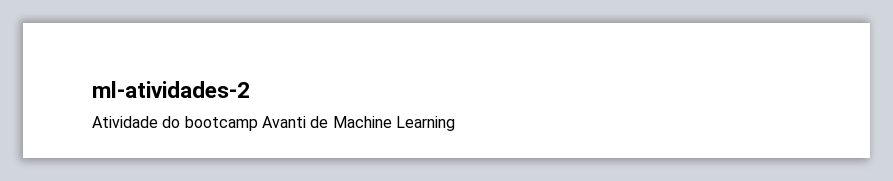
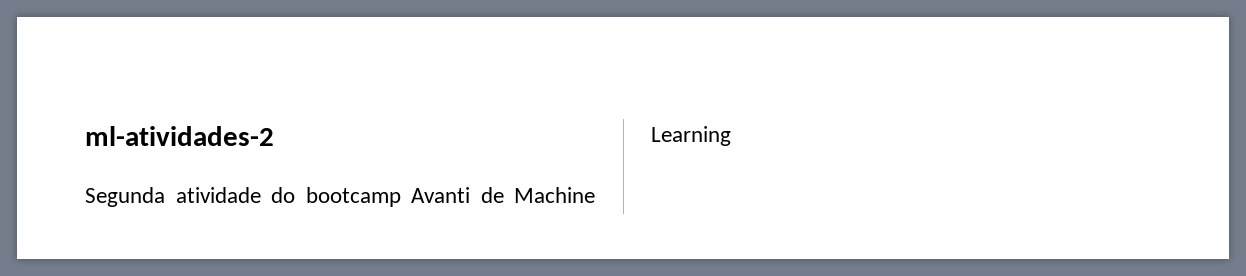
- Atividade do bootcamp Avanti de Machine Learning
+ Segunda atividade do bootcamp Avanti de Machine Learning

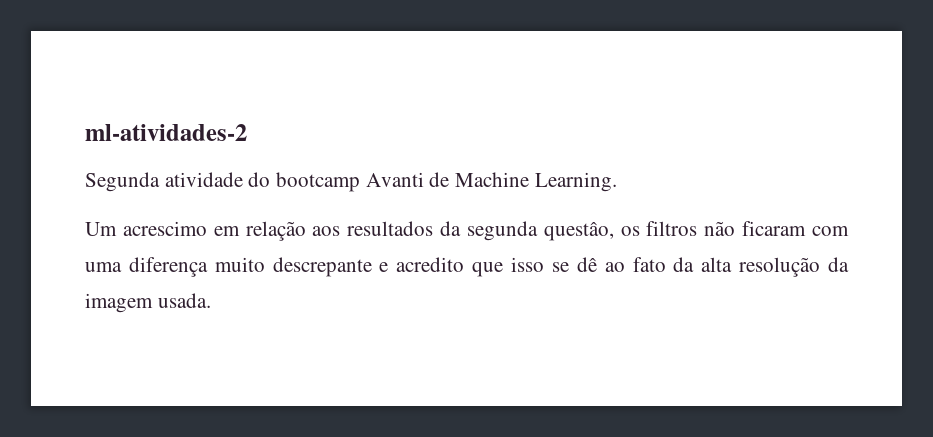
- Segunda atividade do bootcamp Avanti de Machine Learning
+ Segunda atividade do bootcamp Avanti de Machine Learning.
+ Um acrescimo em relação aos resultados da segunda questâo, os filtros não ficaram com uma diferença muito descrepante e acredito que isso se dê ao fato da alta resolução da imagem usada.

